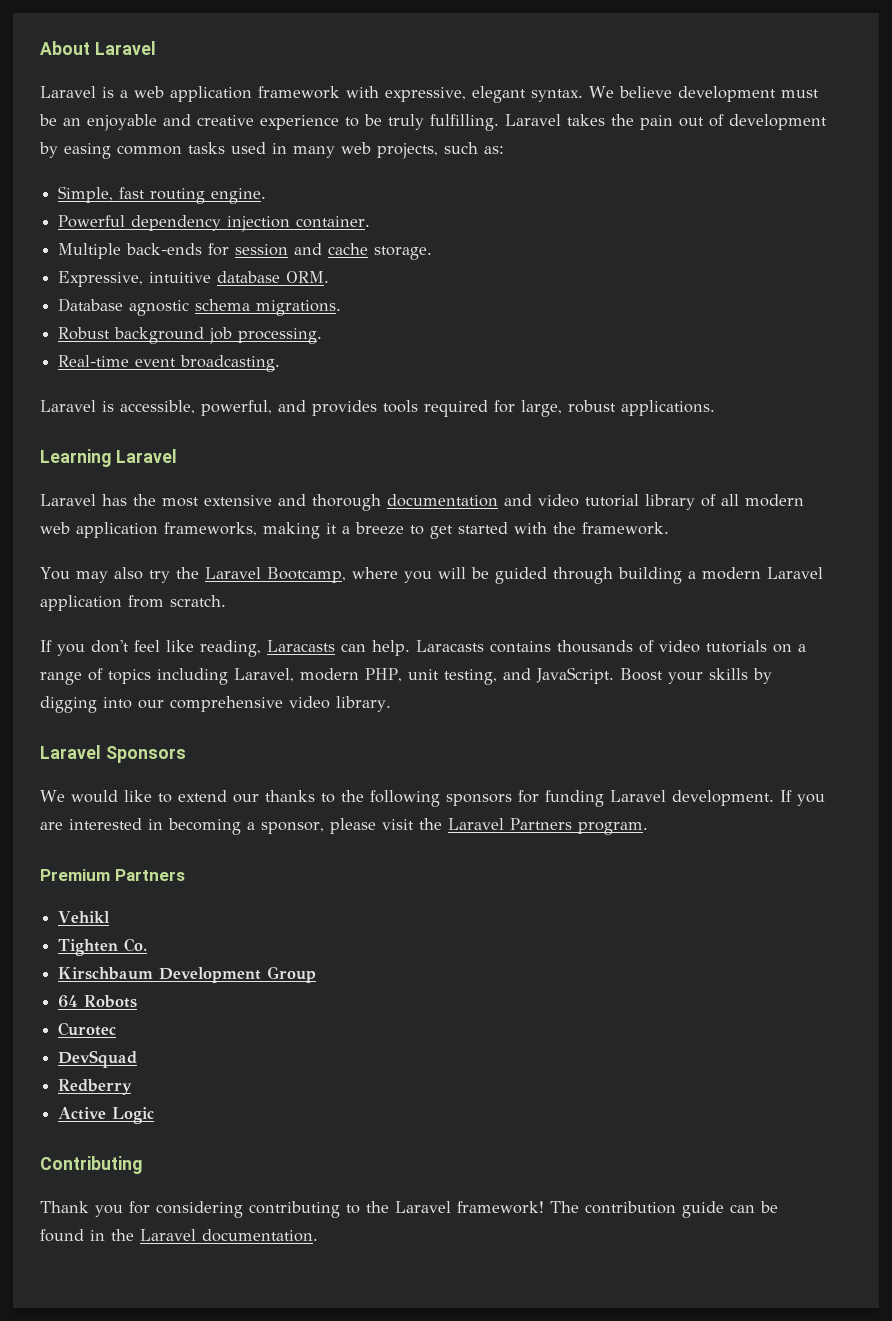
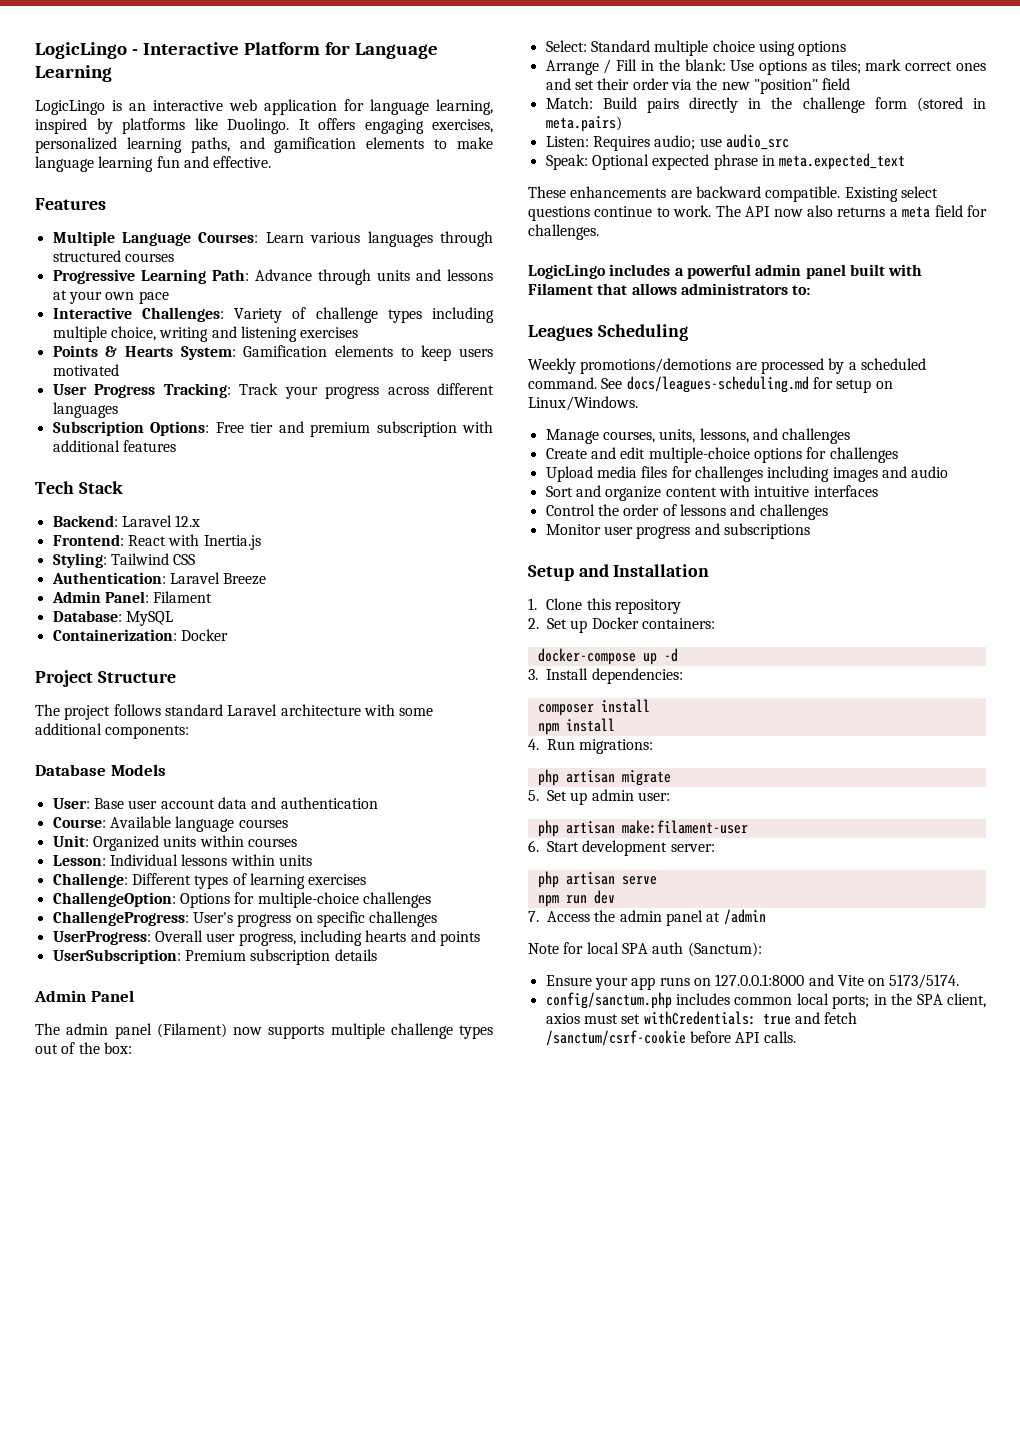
- About Laravel
- Laravel is a web application framework with expressive, elegant syntax. We believe development must be an enjoyable and creative experience to be truly fulfilling. Laravel takes the pain out of development by easing common tasks used in many web projects, such as:
- Simple, fast routing engine.
- Powerful dependency injection container.
- Multiple back-ends for session and cache storage.
- Expressive, intuitive database ORM.
- Database agnostic schema migrations.
- Robust background job processing.
- Real-time event broadcasting.
- Laravel is accessible, powerful, and provides tools required for large, robust applications.
- Learning Laravel
- Laravel has the most extensive and thorough documentation and video tutorial library of all modern web application frameworks, making it a breeze to get started with the framework.
- You may also try the Laravel Bootcamp, where you will be guided through building a modern Laravel application from scratch.
- If you don't feel like reading, Laracasts can help. Laracasts contains thousands of video tutorials on a range of topics including Laravel, modern PHP, unit testing, and JavaScript. Boost your skills by digging into our comprehensive video library.
- Laravel Sponsors
- We would like to extend our thanks to the following sponsors for funding Laravel development. If you are interested in becoming a sponsor, please visit the Laravel Partners program.
- Premium Partners
- Vehikl
- Tighten Co.
- Kirschbaum Development Group
- 64 Robots
- Curotec
- DevSquad
- Redberry
- Active Logic
- Contributing
- Thank you for considering contributing to the Laravel framework! The contribution guide can be found in the Laravel documentation.
+ LogicLingo - Interactive Platform for Language Learning
+ LogicLingo is an interactive web application for language learning, inspired by platforms like Duolingo. It offers engaging exercises, personalized learning paths, and gamification elements to make language learning fun and effective.
+ Features
+ Multiple Language Courses: Learn various languages through structured courses
+ Progressive Learning Path: Advance through units and lessons at your own pace
+ Interactive Challenges: Variety of challenge types including multiple choice, writing and listening exercises
+ Points & Hearts System: Gamification elements to keep users motivated
+ User Progress Tracking: Track your progress across different languages
+ Subscription Options: Free tier and premium subscription with additional features
+ Tech Stack
+ Backend: Laravel 12.x
+ Frontend: React with Inertia.js
+ Styling: Tailwind CSS
+ Authentication: Laravel Breeze
+ Admin Panel: Filament
+ Database: MySQL
+ Containerization: Docker
+ Project Structure
+ The project follows standard Laravel architecture with some additional components:
+ Database Models
+ User: Base user account data and authentication
+ Course: Available language courses
+ Unit: Organized units within courses
+ Lesson: Individual lessons within units
+ Challenge: Different types of learning exercises
+ ChallengeOption: Options for multiple-choice challenges
+ ChallengeProgress: User's progress on specific challenges
+ UserProgress: Overall user progress, including hearts and points
+ UserSubscription: Premium subscription details
+ Admin Panel
+ The admin panel (Filament) now supports multiple challenge types out of the box:
+ Select: Standard multiple choice using options
+ Arrange / Fill in the blank: Use options as tiles; mark correct ones and set their order via the new "position" field
+ Match: Build pairs directly in the challenge form (stored in meta.pairs)
+ Listen: Requires audio; use audio_src
+ Speak: Optional expected phrase in meta.expected_text
+ These enhancements are backward compatible. Existing select questions continue to work. The API now also returns a meta field for challenges.
+ LogicLingo includes a powerful admin panel built with Filament that allows administrators to:
+ Leagues Scheduling
+ Weekly promotions/demotions are processed by a scheduled command. See docs/leagues-scheduling.md for setup on Linux/Windows.
+ Manage courses, units, lessons, and challenges
+ Create and edit multiple-choice options for challenges
+ Upload media files for challenges including images and audio
+ Sort and organize content with intuitive interfaces
+ Control the order of lessons and challenges
+ Monitor user progress and subscriptions
+ Setup and Installation
+ 1. Clone this repository
+ 2. Set up Docker containers:
+ docker-compose up -d
+ 3. Install dependencies:
+ composer install
+ npm install
+ 4. Run migrations:
+ php artisan migrate
+ 5. Set up admin user:
+ php artisan make:filament-user
+ 6. Start development server:
+ php artisan serve
+ npm run dev
+ 7. Access the admin panel at /admin
+ Note for local SPA auth (Sanctum):
+ Ensure your app runs on 127.0.0.1:8000 and Vite on 5173/5174.
+ config/sanctum.php includes common local ports; in the SPA client, axios must set withCredentials: true and fetch /sanctum/csrf-cookie before API calls.

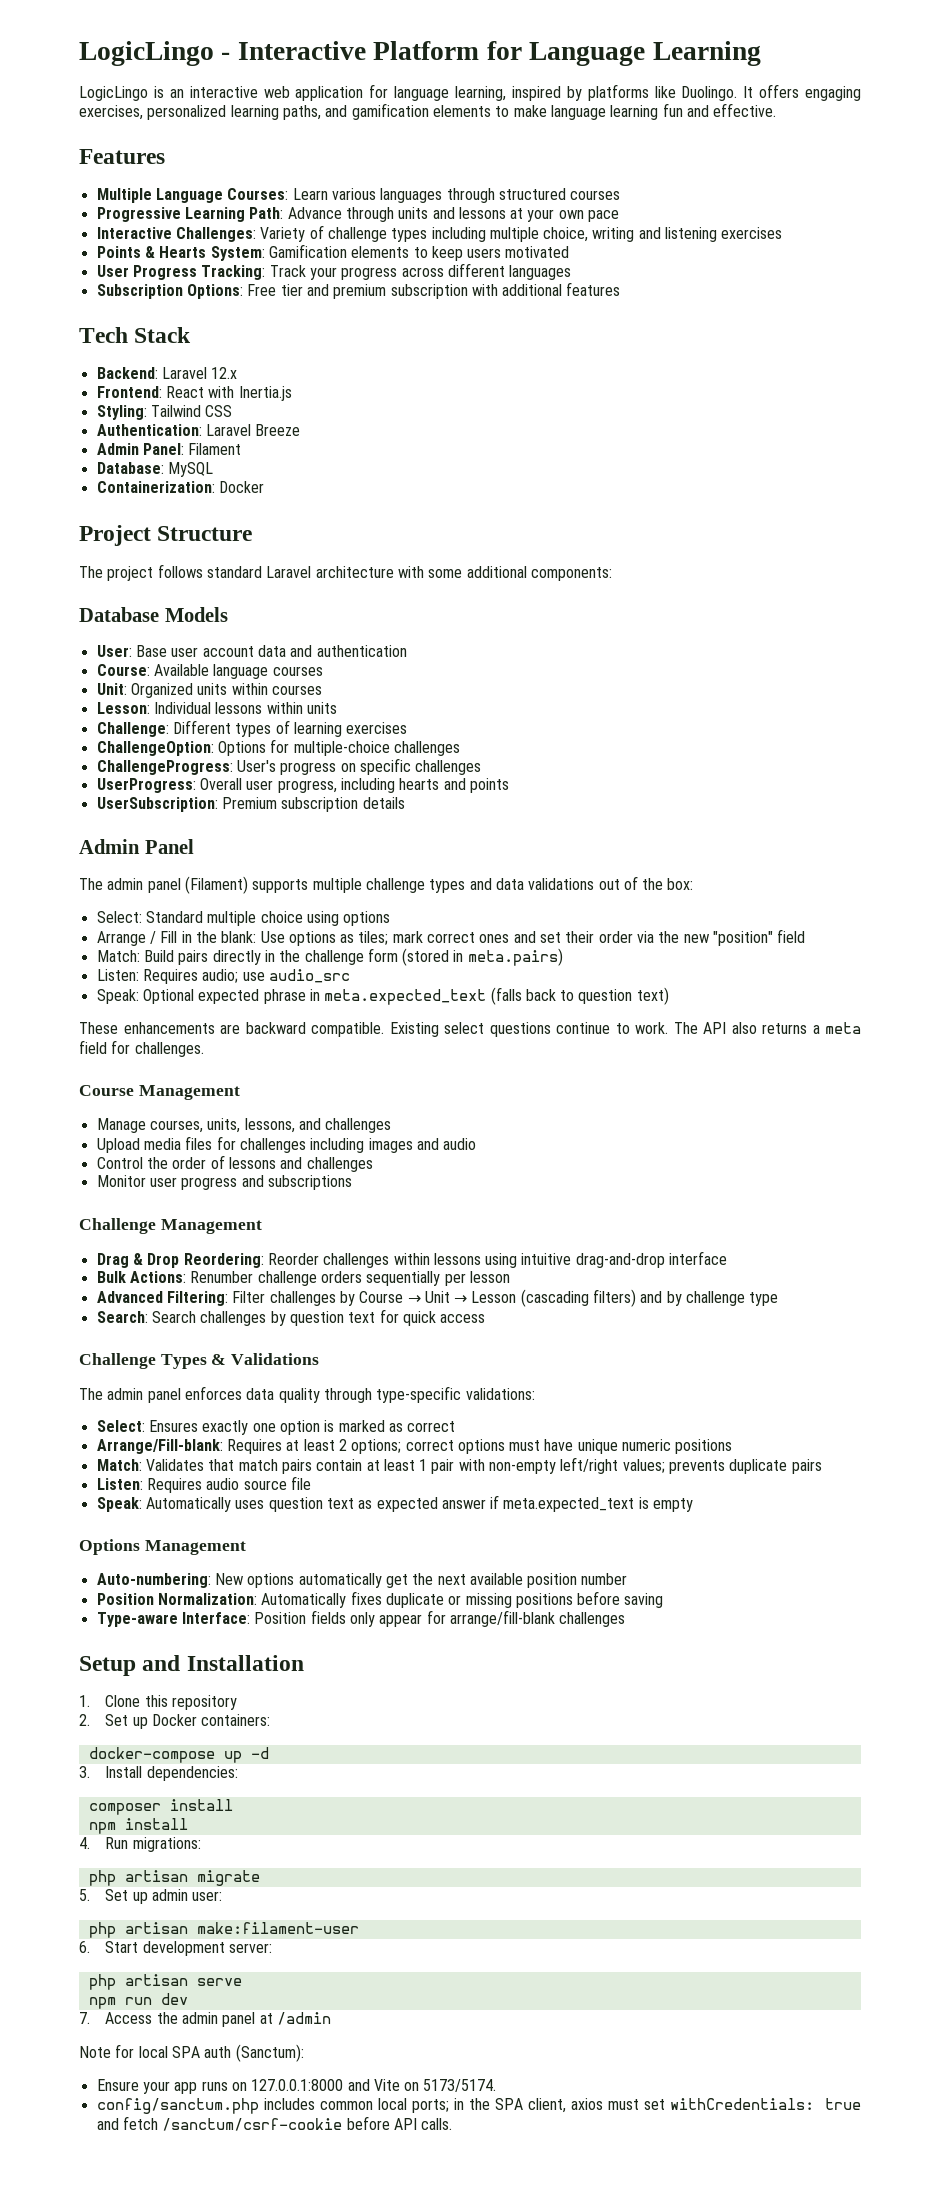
- The admin panel (Filament) now supports multiple challenge types out of the box:
+ The admin panel (Filament) supports multiple challenge types and data validations out of the box:
- Speak: Optional expected phrase in meta.expected_text
+ Speak: Optional expected phrase in meta.expected_text (falls back to question text)
- The API now also returns a meta field for challenges.
+ The API also returns a meta field for challenges.
- LogicLingo includes a powerful admin panel built with Filament that allows administrators to:
- Leagues Scheduling
- Weekly promotions/demotions are processed by a scheduled command. See docs/leagues-scheduling.md for setup on Linux/Windows.
+ Course Management
- Create and edit multiple-choice options for challenges
- Sort and organize content with intuitive interfaces
+ Challenge Management
+ Drag & Drop Reordering: Reorder challenges within lessons using intuitive drag-and-drop interface
+ Bulk Actions: Renumber challenge orders sequentially per lesson
+ Advanced Filtering: Filter challenges by Course → Unit → Lesson (cascading filters) and by challenge type
+ Search: Search challenges by question text for quick access
+ Challenge Types & Validations
+ The admin panel enforces data quality through type-specific validations:
+ Select: Ensures exactly one option is marked as correct
+ Arrange/Fill-blank: Requires at least 2 options; correct options must have unique numeric positions
+ Match: Validates that match pairs contain at least 1 pair with non-empty left/right values; prevents duplicate pairs
+ Listen: Requires audio source file
+ Speak: Automatically uses question text as expected answer if meta.expected_text is empty
+ Options Management
+ Auto-numbering: New options automatically get the next available position number
+ Position Normalization: Automatically fixes duplicate or missing positions before saving
+ Type-aware Interface: Position fields only appear for arrange/fill-blank challenges

